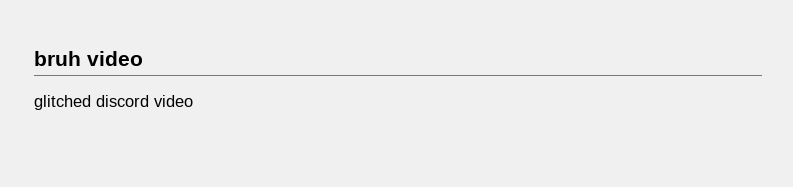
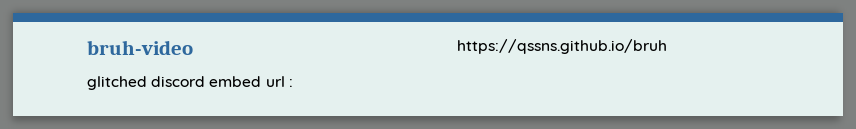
- bruh video
+ bruh-video
- glitched discord video
+ glitched discord embed url : https://qssns.github.io/bruh

